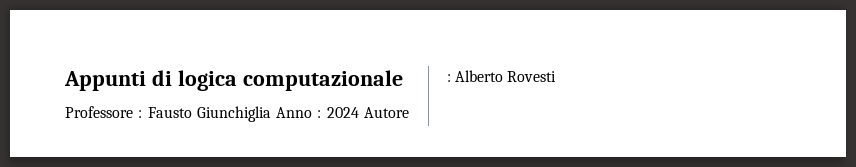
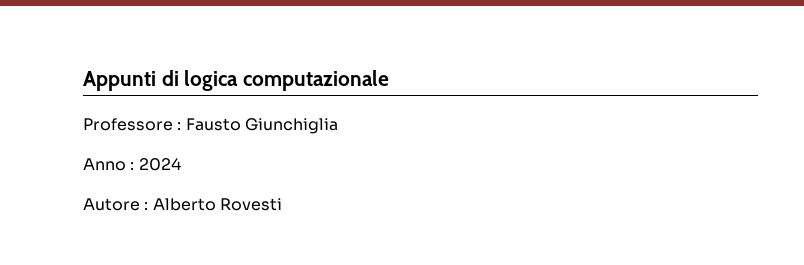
- Professore : Fausto Giunchiglia Anno : 2024 Autore : Alberto Rovesti
+ Professore : Fausto Giunchiglia
+ Anno : 2024
+ Autore : Alberto Rovesti

